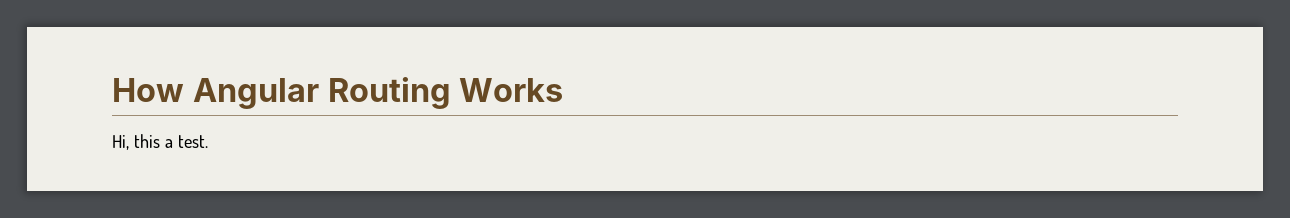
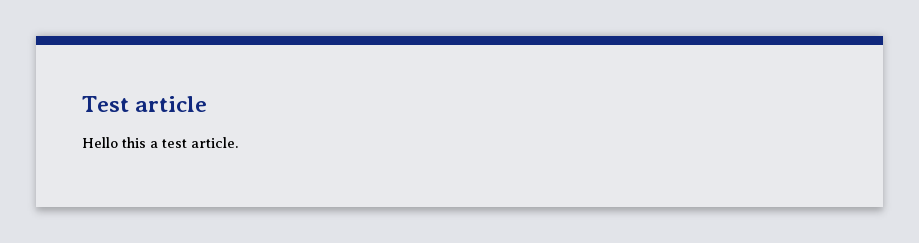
- How Angular Routing Works
- Hi, this a test.
+ Test article
+ Hello this a test article.

